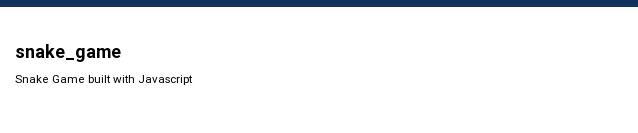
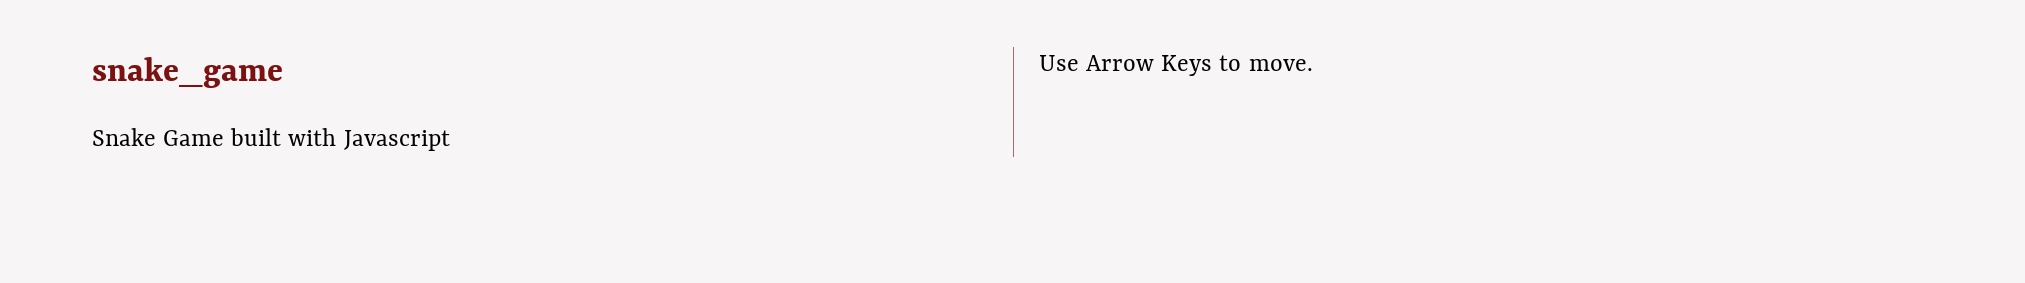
+ Use Arrow Keys to move.

